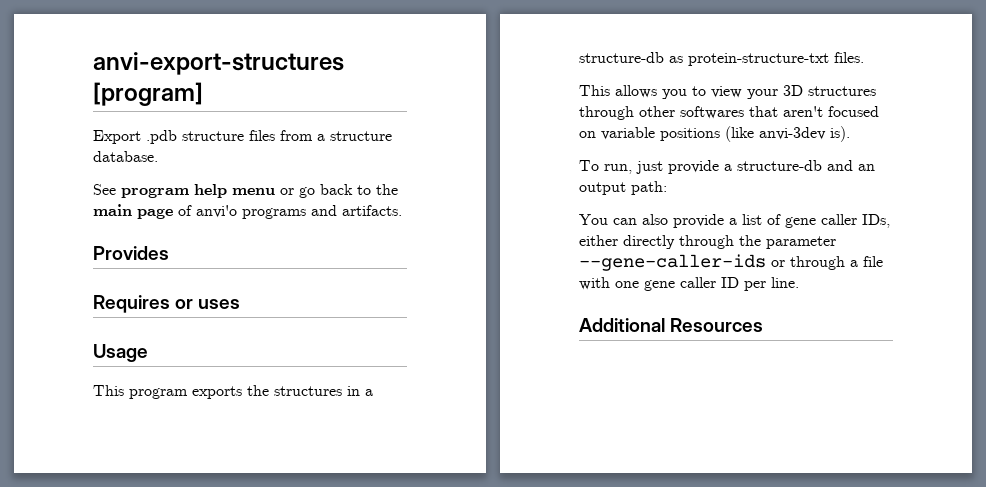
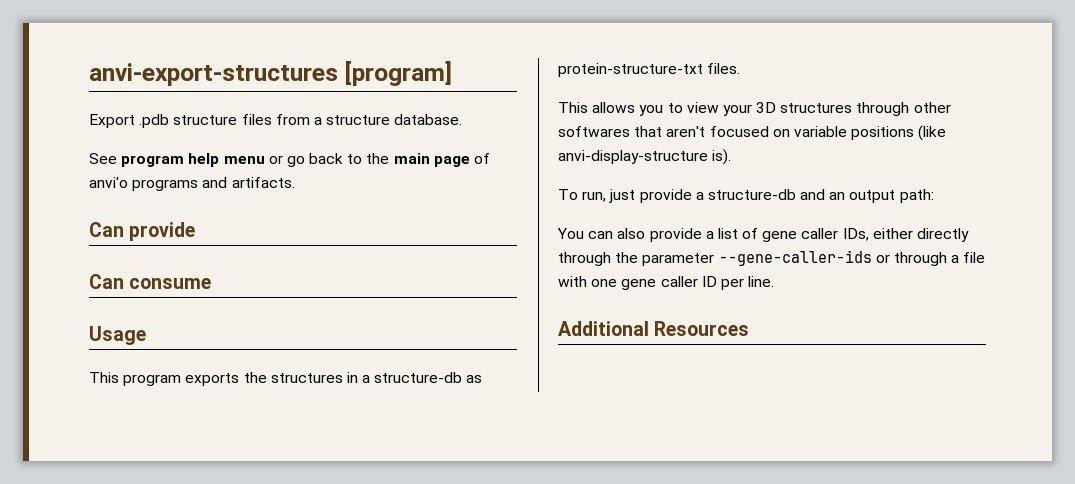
- Provides
- Requires or uses
+ Can provide
+ Can consume
- This allows you to view your 3D structures through other softwares that aren't focused on variable positions (like anvi-3dev is).
+ This allows you to view your 3D structures through other softwares that aren't focused on variable positions (like anvi-display-structure is).

